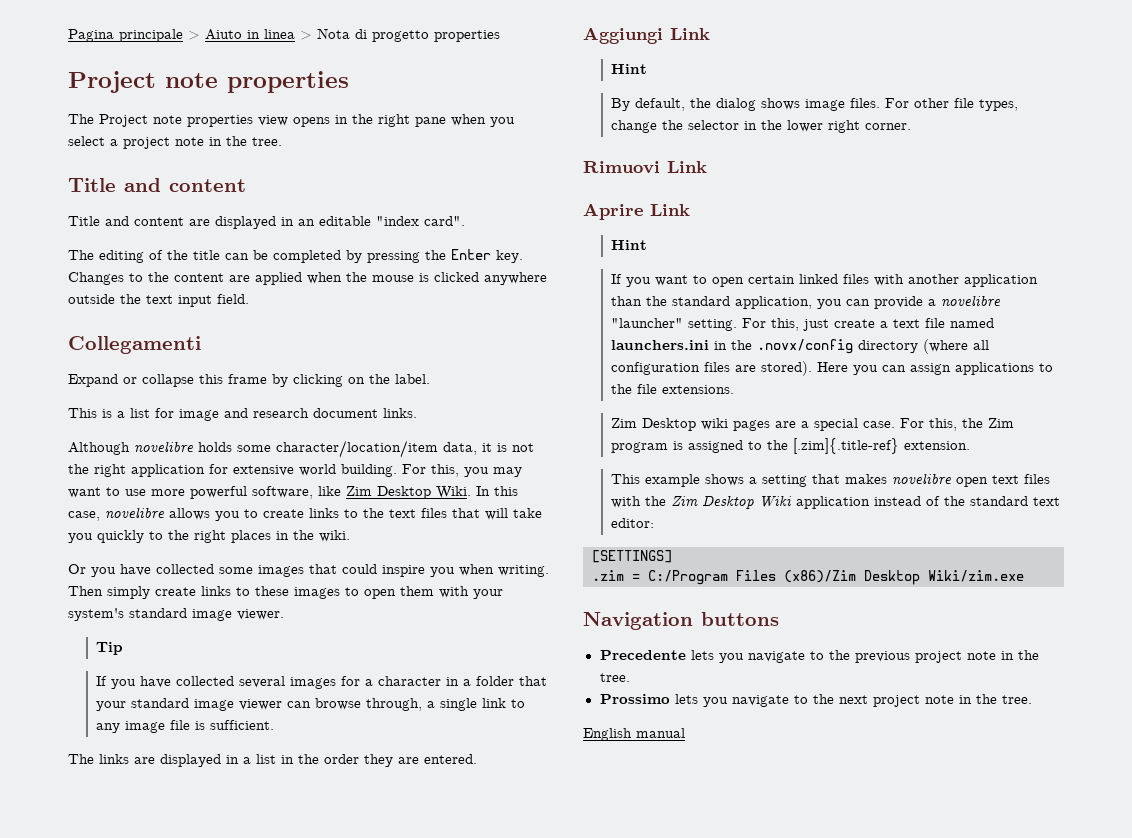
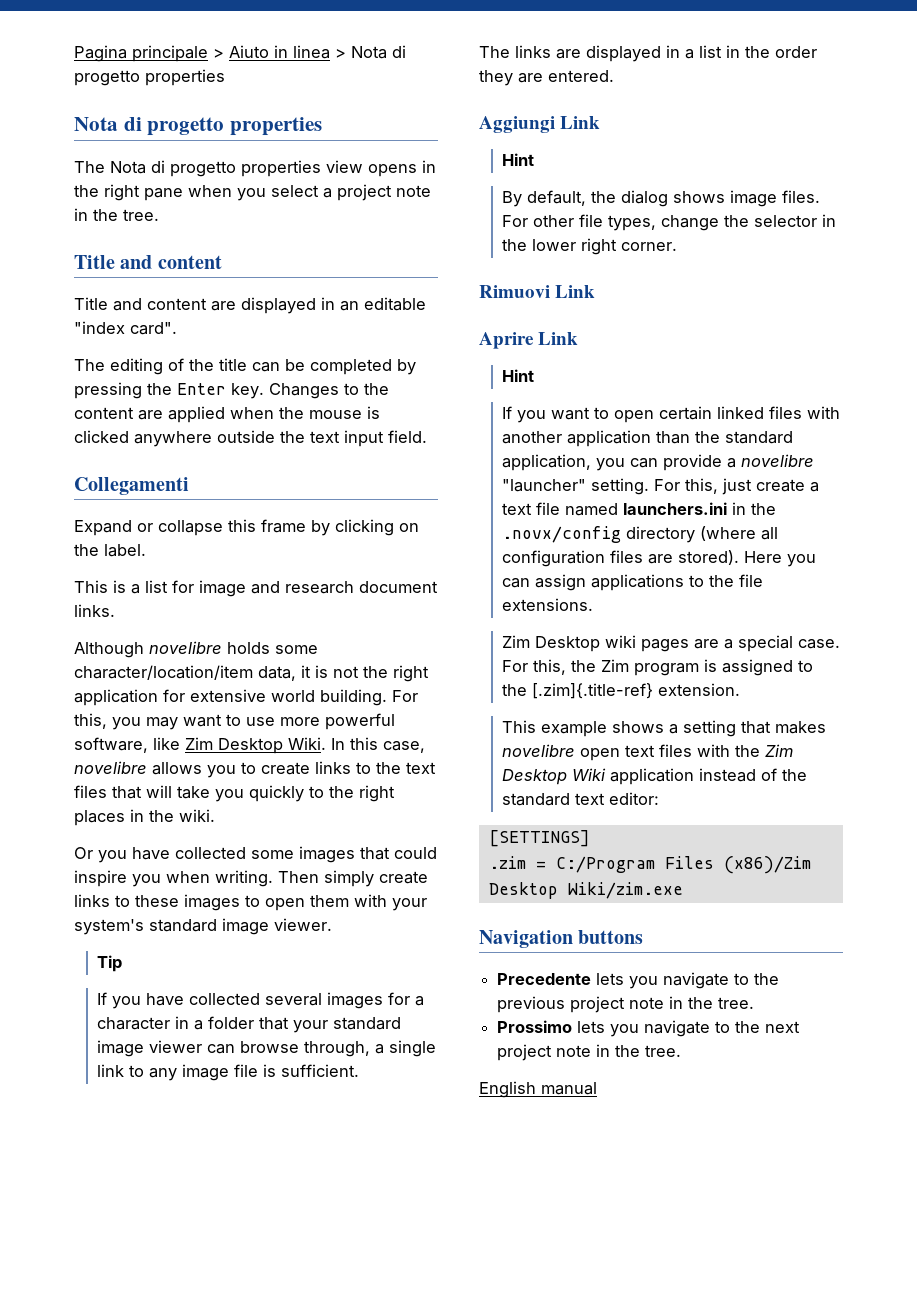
  Pagina principale > Aiuto in linea > Nota di progetto properties
- Project note properties
+ Nota di progetto properties
- The Project note properties view opens in the right pane when you select a project note in the tree.
+ The Nota di progetto properties view opens in the right pane when you select a project note in the tree.

